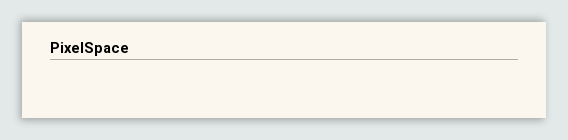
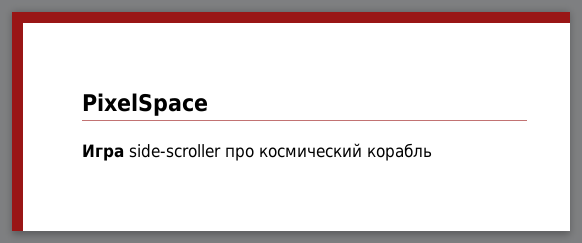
+ Игра side-scroller про космический корабль

